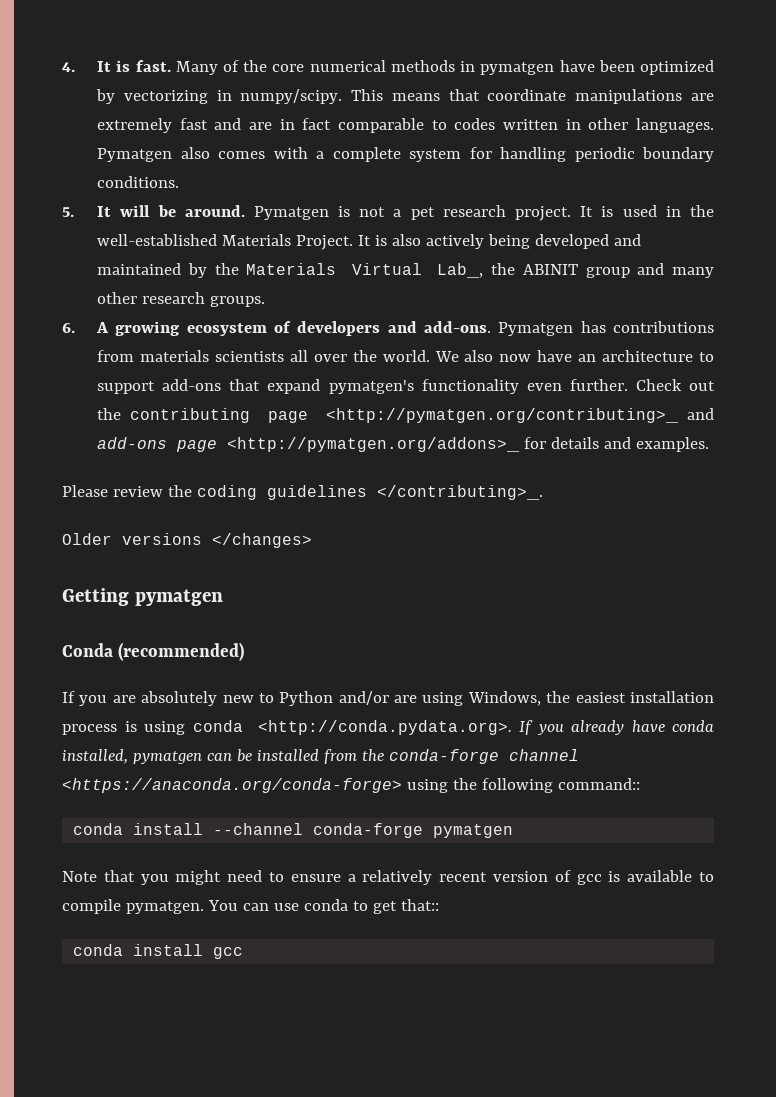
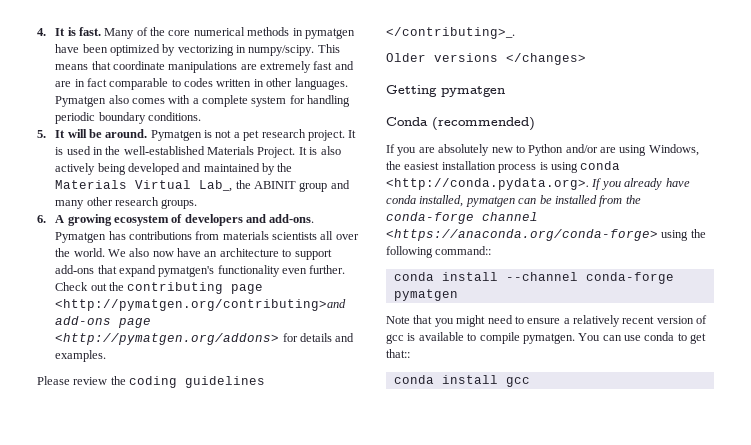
- Check out the contributing page <http://pymatgen.org/contributing>_ and add-ons page <http://pymatgen.org/addons>_ for details and examples.
+ Check out the contributing page <http://pymatgen.org/contributing>and add-ons page <http://pymatgen.org/addons> for details and examples.

